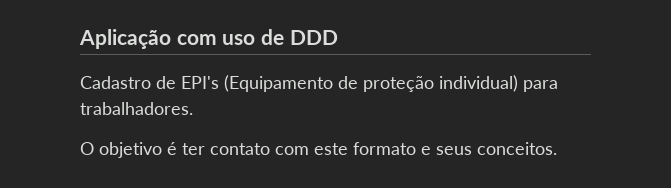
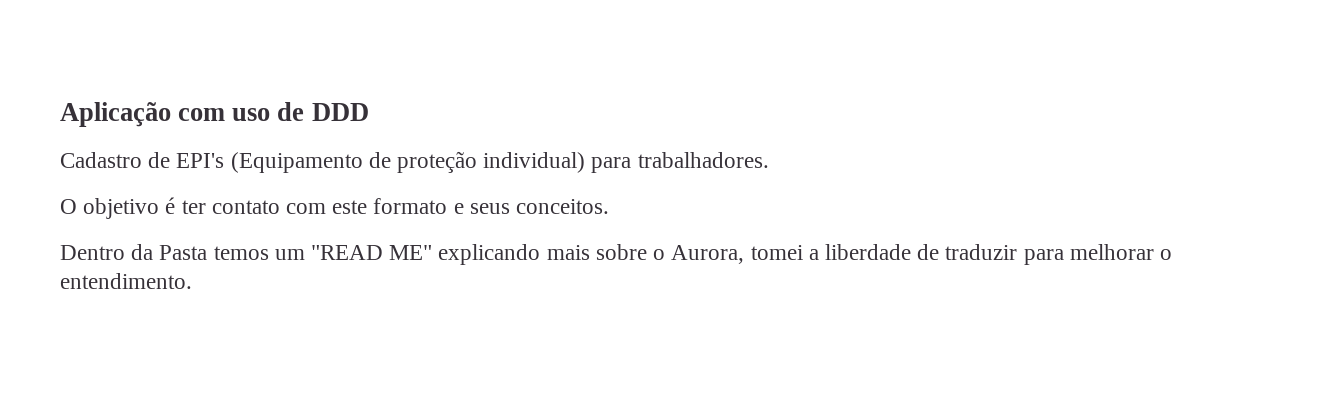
+ Dentro da Pasta temos um "READ ME" explicando mais sobre o Aurora, tomei a liberdade de traduzir para melhorar o entendimento.

